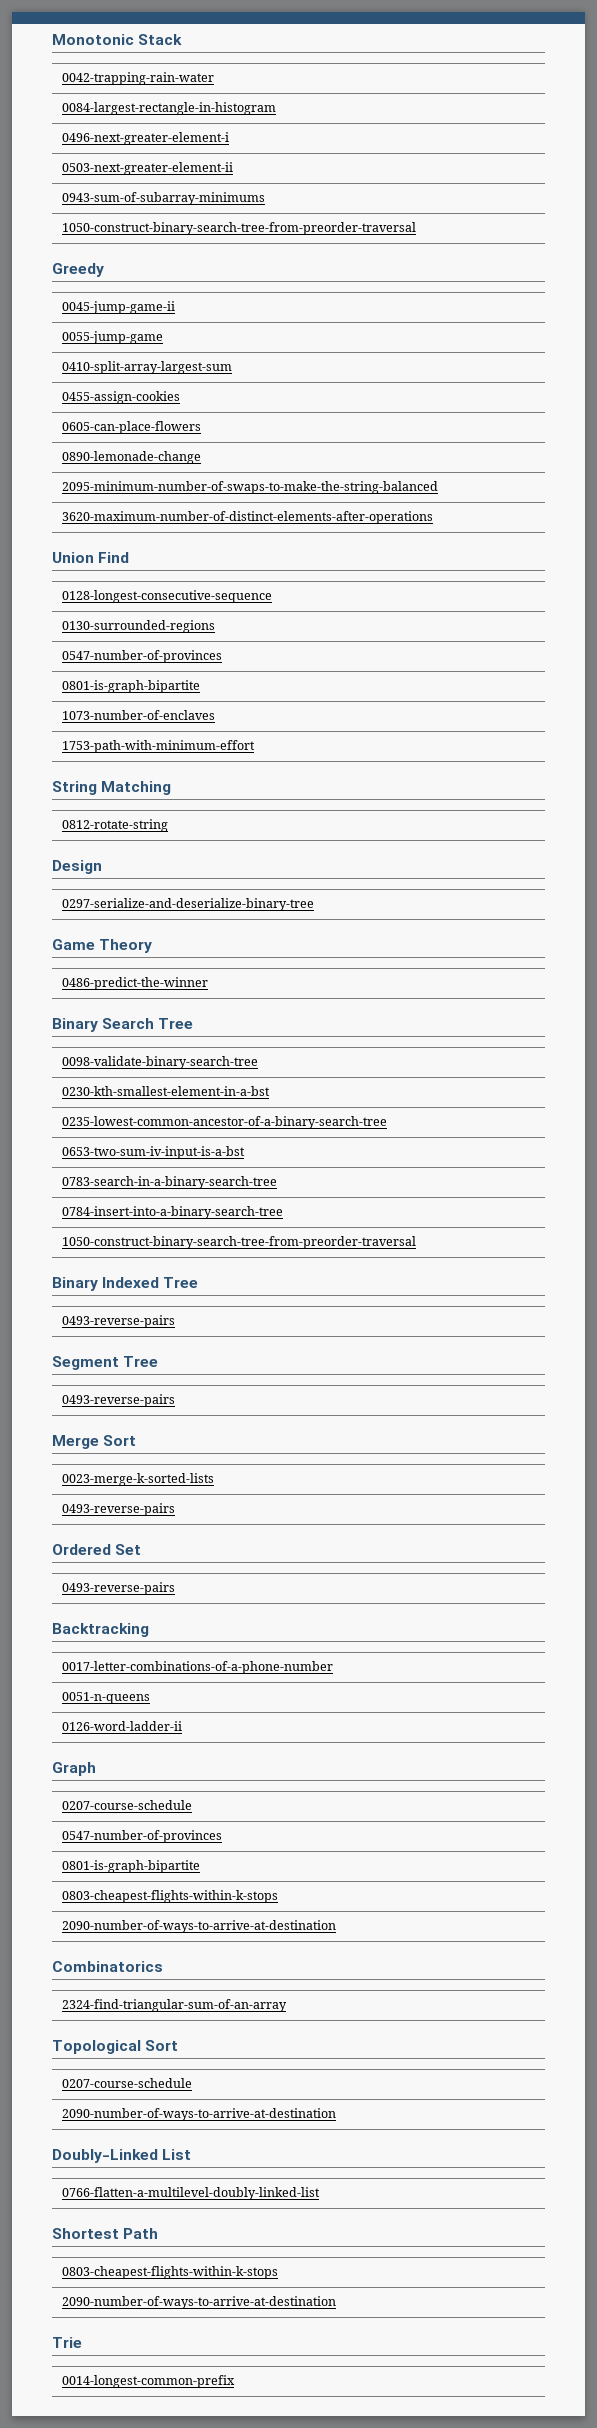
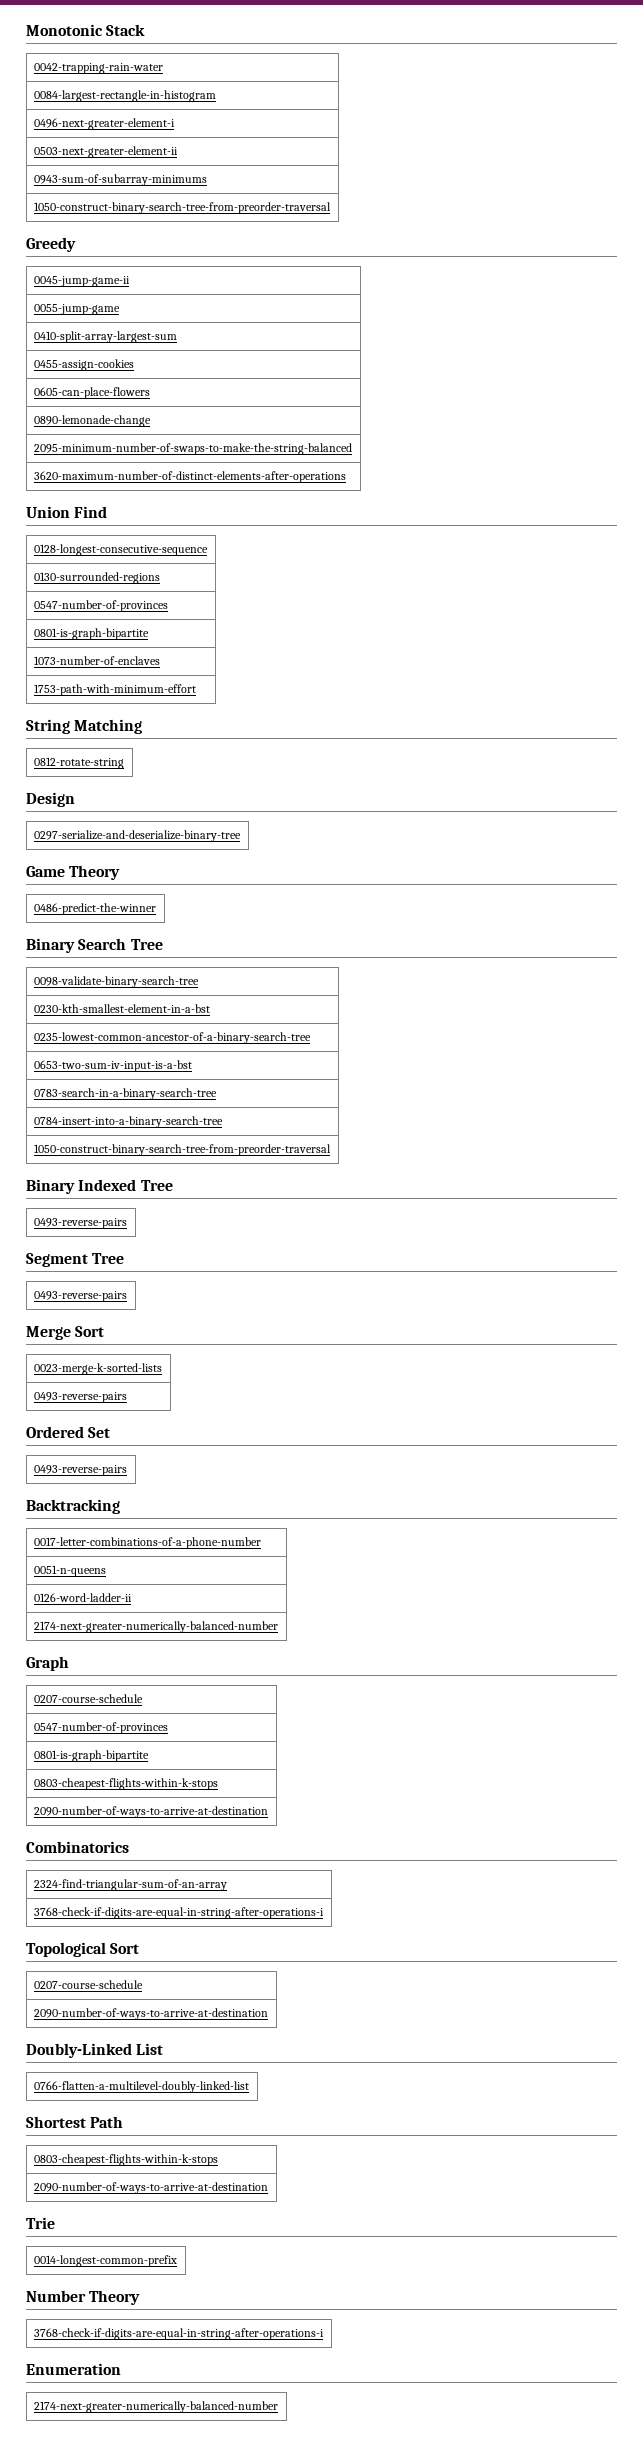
  0126-word-ladder-ii
+ 2174-next-greater-numerically-balanced-number
  2324-find-triangular-sum-of-an-array
+ 3768-check-if-digits-are-equal-in-string-after-operations-i
+ Number Theory
+ 3768-check-if-digits-are-equal-in-string-after-operations-i
+ Enumeration
+ 2174-next-greater-numerically-balanced-number

